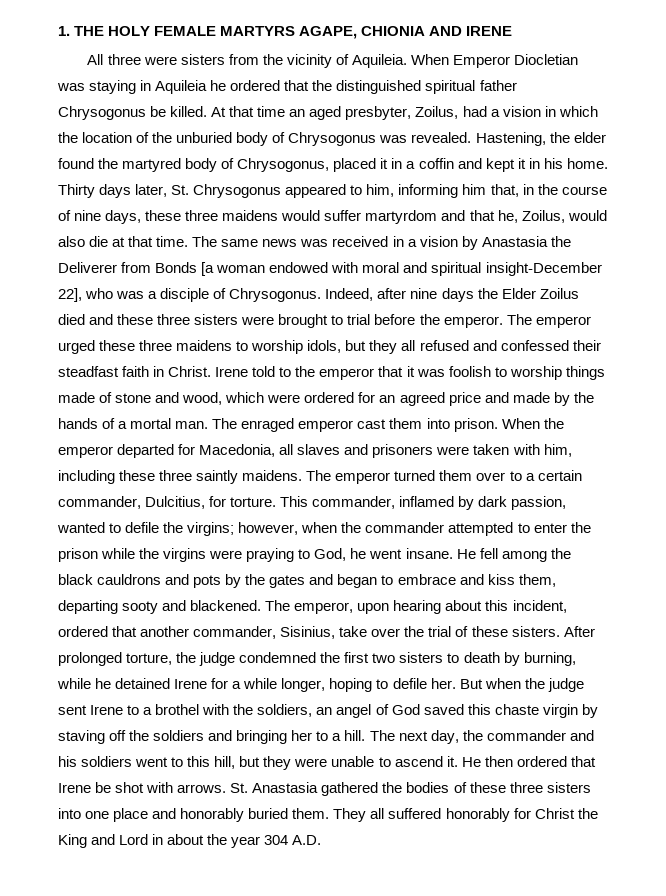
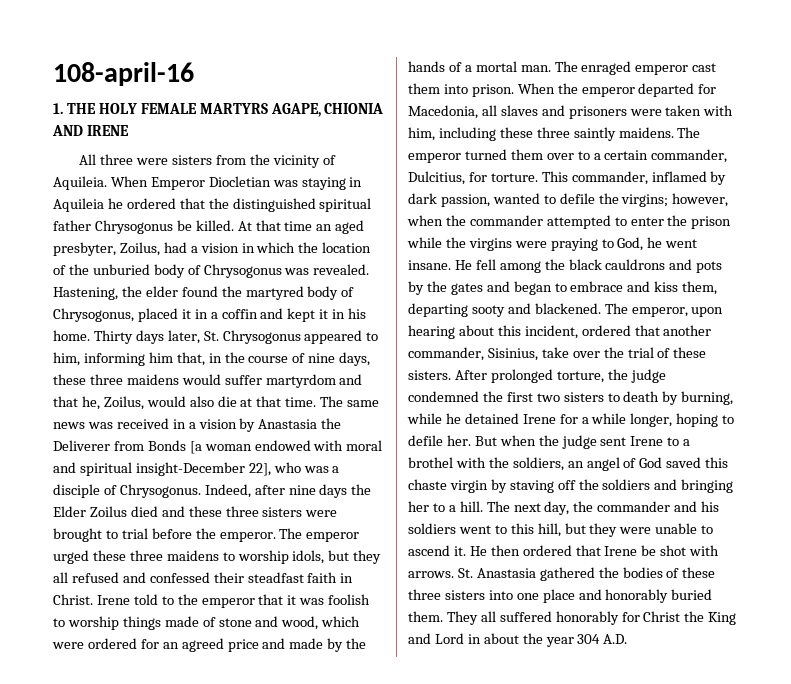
+ 108-april-16

